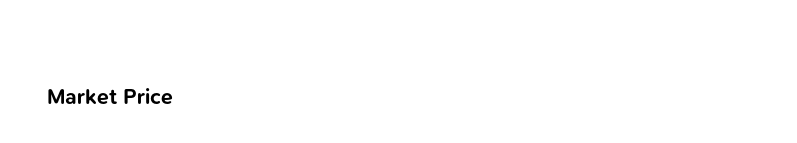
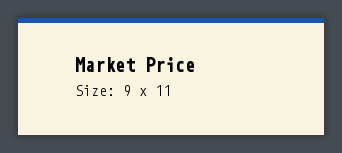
+ Size: 9 x 11

